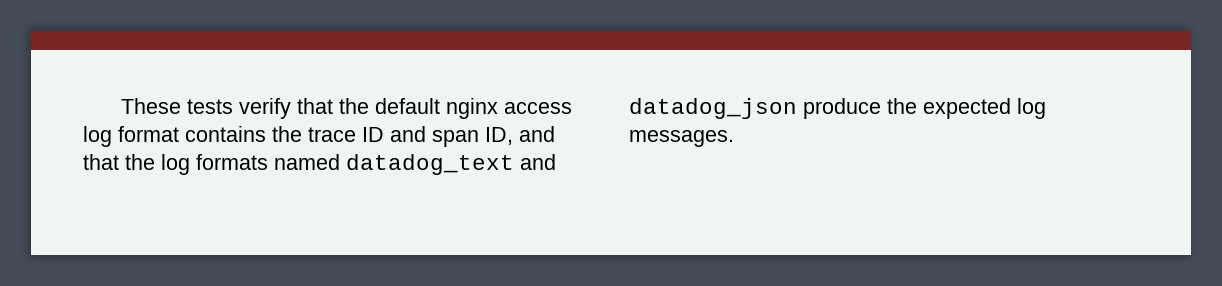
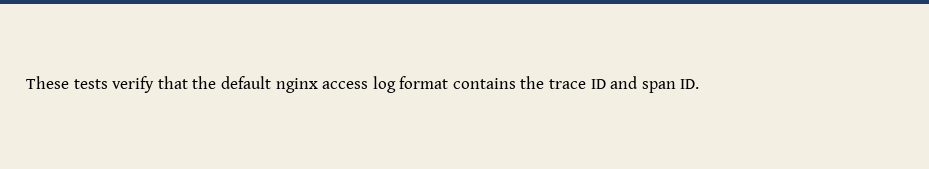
- These tests verify that the default nginx access log format contains the trace ID and span ID, and that the log formats named datadog_text and datadog_json produce the expected log messages.
+ These tests verify that the default nginx access log format contains the trace ID and span ID.

